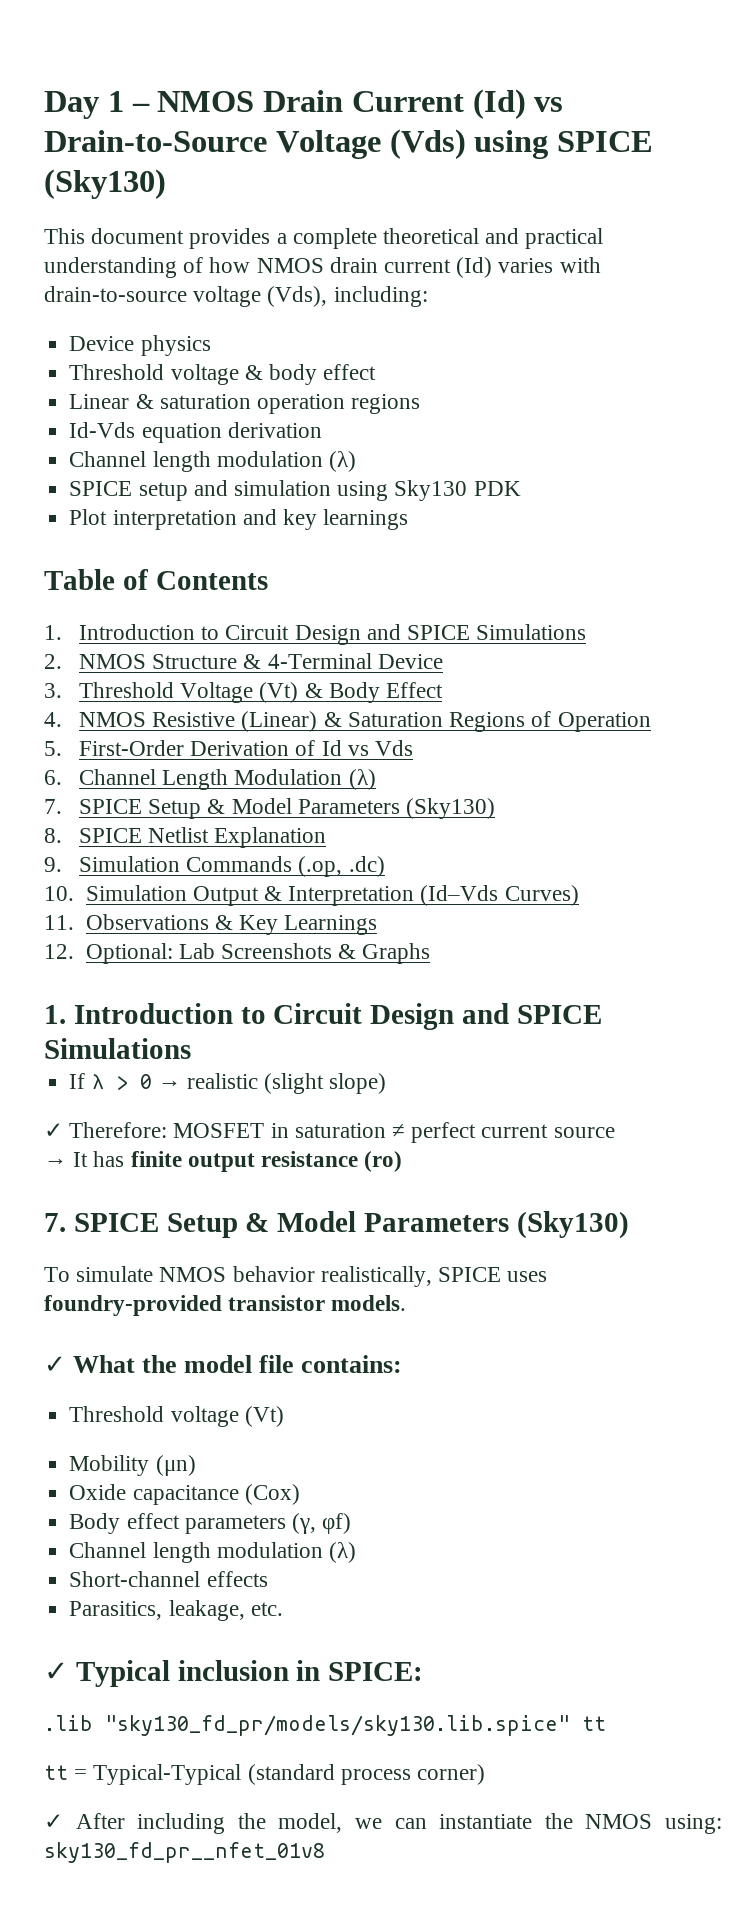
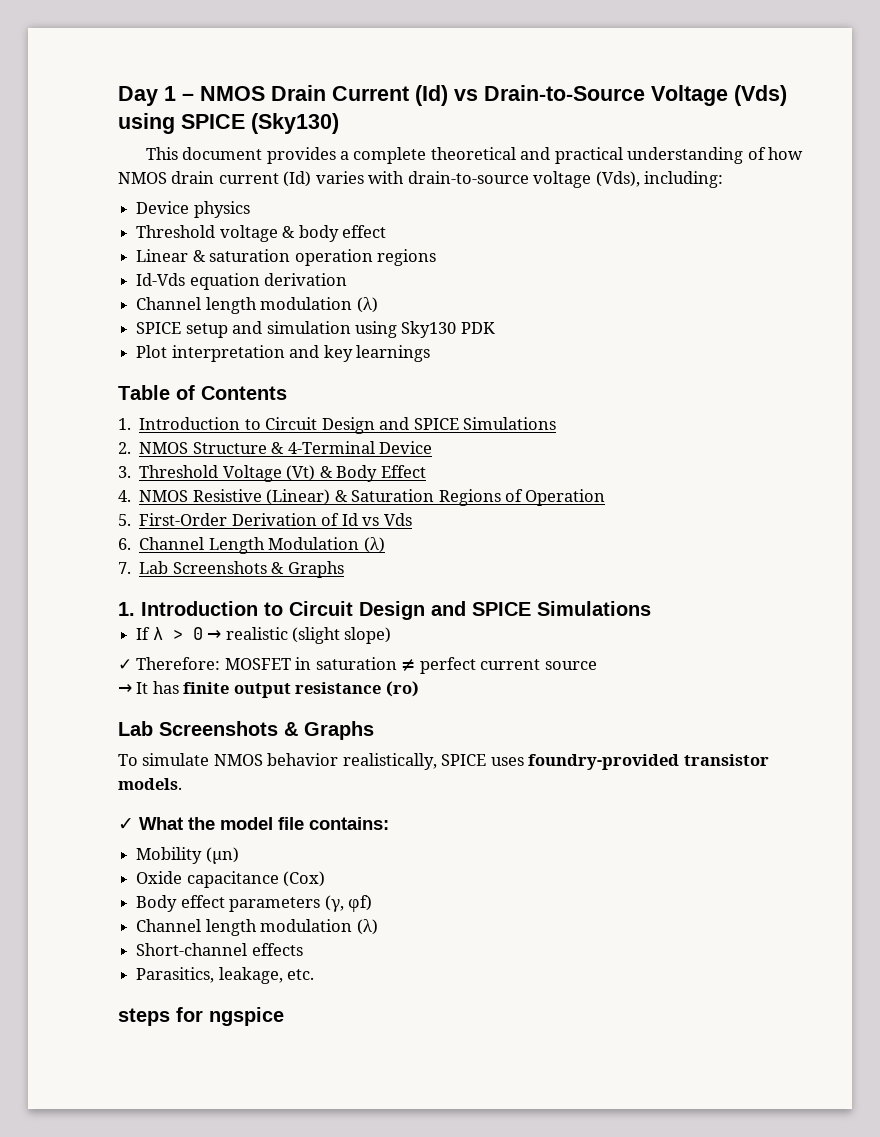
  6. Channel Length Modulation (λ)
- 7. SPICE Setup & Model Parameters (Sky130)
- 8. SPICE Netlist Explanation
- 9. Simulation Commands (.op, .dc)
- 10. Simulation Output & Interpretation (Id–Vds Curves)
- 11. Observations & Key Learnings
- 12. Optional: Lab Screenshots & Graphs
+ 7. Lab Screenshots & Graphs
  → It has finite output resistance (ro)
- 7. SPICE Setup & Model Parameters (Sky130)
+ Lab Screenshots & Graphs
- Threshold voltage (Vt)
- ✓ Typical inclusion in SPICE:
- .lib "sky130_fd_pr/models/sky130.lib.spice" tt
- tt = Typical-Typical (standard process corner)
- ✓ After including the model, we can instantiate the NMOS using: sky130_fd_pr__nfet_01v8
+ steps for ngspice

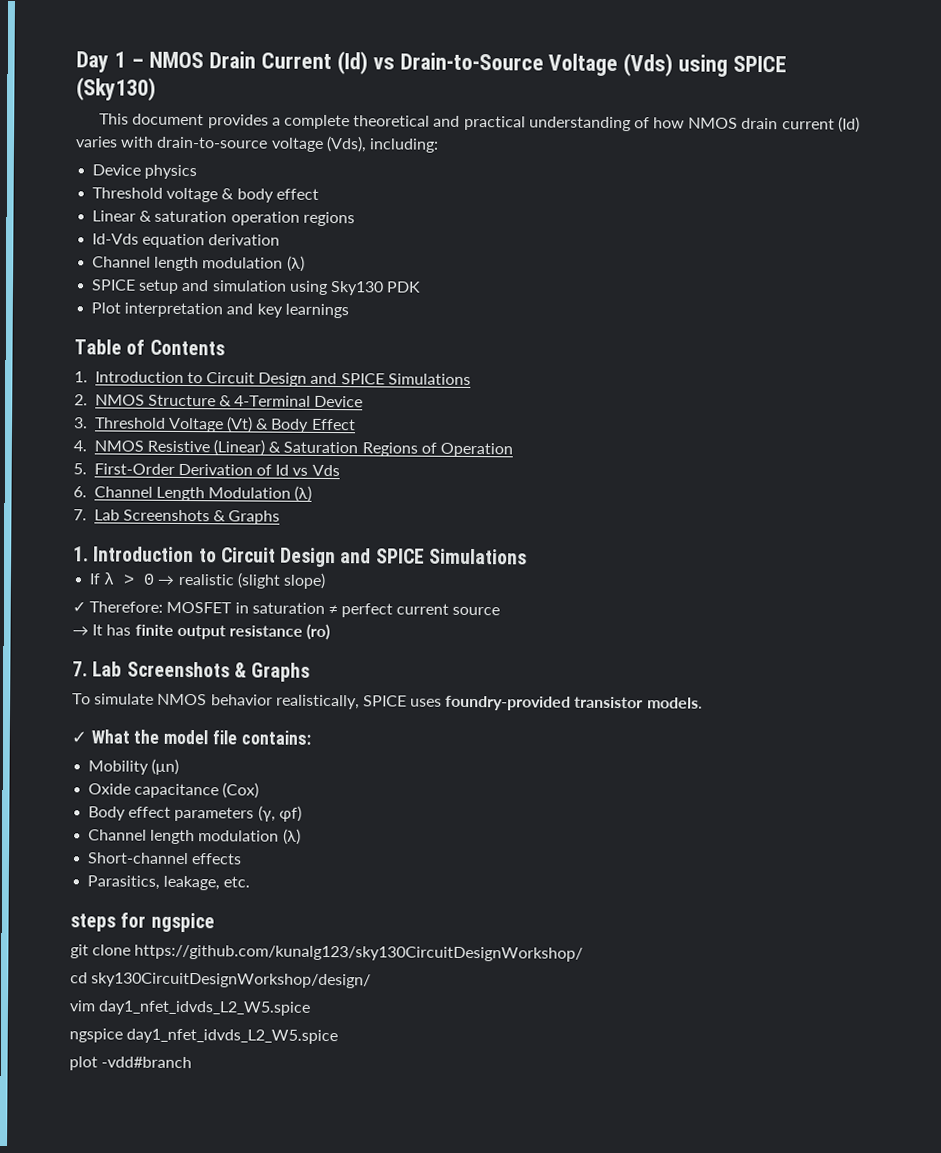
  → It has finite output resistance (ro)
- Lab Screenshots & Graphs
+ 7. Lab Screenshots & Graphs
+ git clone https://github.com/kunalg123/sky130CircuitDesignWorkshop/
+ cd sky130CircuitDesignWorkshop/design/
+ vim day1_nfet_idvds_L2_W5.spice
+ ngspice day1_nfet_idvds_L2_W5.spice
+ plot -vdd#branch

